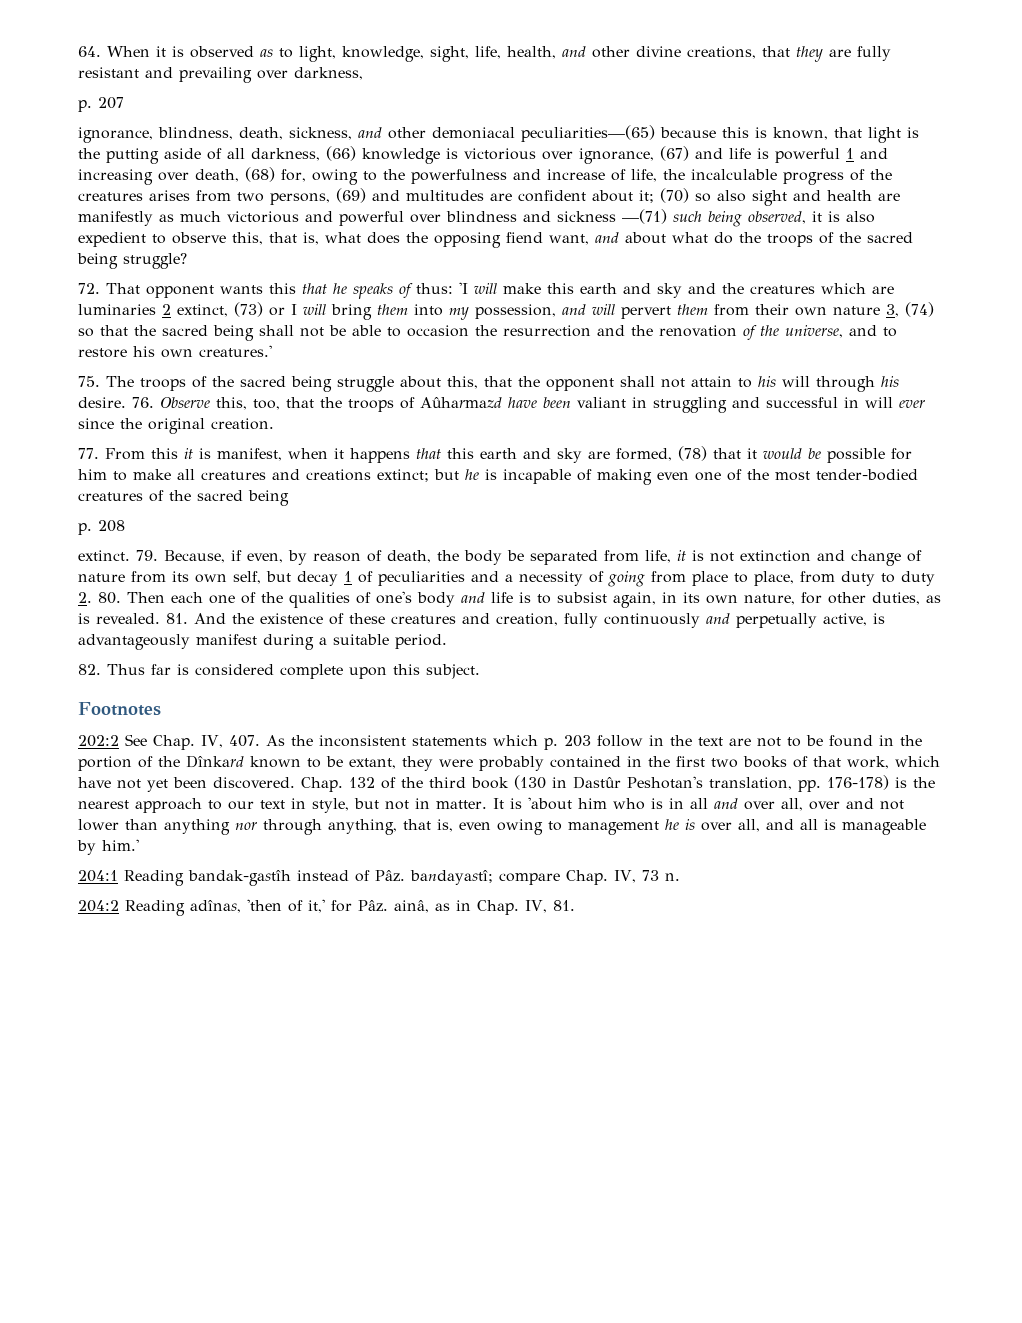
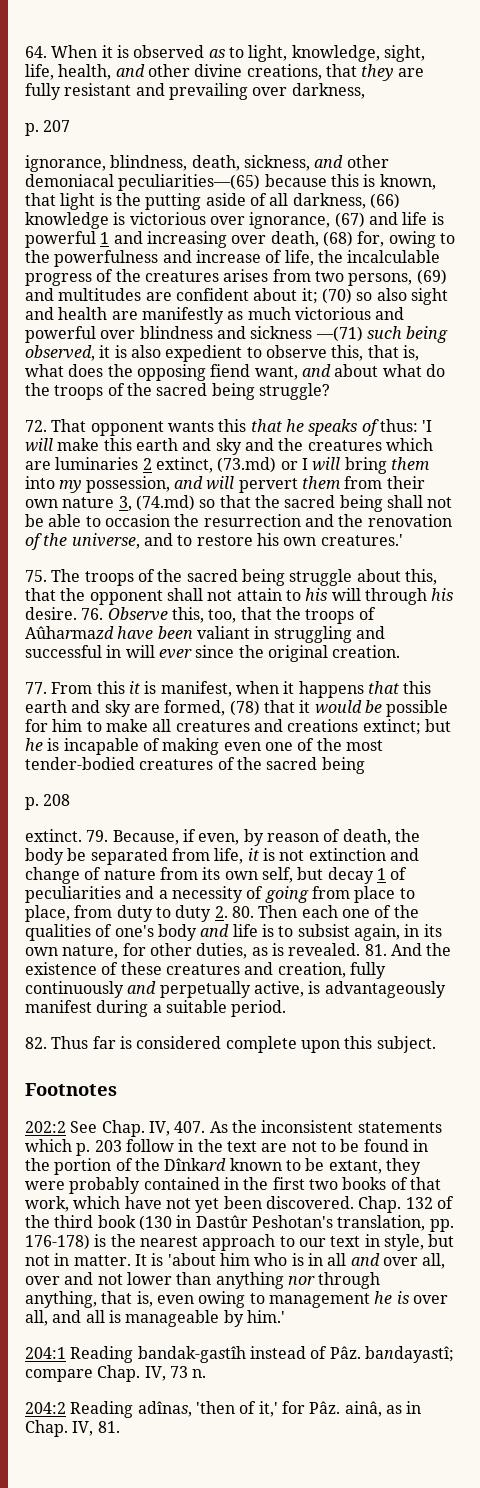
- 'I will make this earth and sky and the creatures which are luminaries 2 extinct, (73) or I will bring them into my possession, and will pervert them from their own nature 3, (74) so that the sacred being shall not be able to occasion the resurrection and the renovation of the universe, and to restore his own creatures.'
+ 'I will make this earth and sky and the creatures which are luminaries 2 extinct, (73.md) or I will bring them into my possession, and will pervert them from their own nature 3, (74.md) so that the sacred being shall not be able to occasion the resurrection and the renovation of the universe, and to restore his own creatures.'

